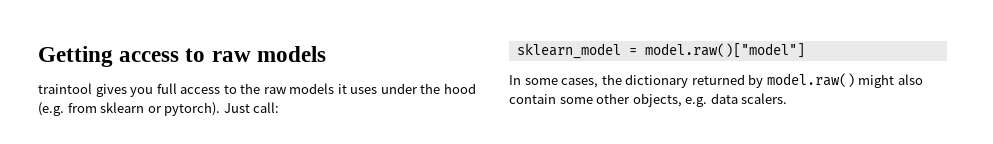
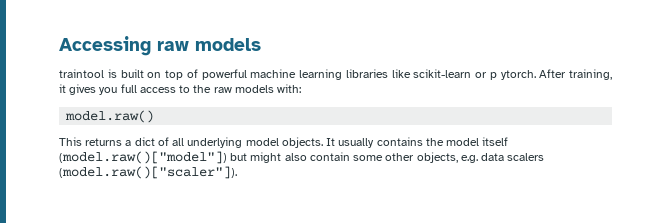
- Getting access to raw models
+ Accessing raw models
- traintool gives you full access to the raw models it uses under the hood (e.g. from sklearn or pytorch). Just call:
- sklearn_model = model.raw()["model"]
- In some cases, the dictionary returned by model.raw() might also contain some other objects, e.g. data scalers.
+ traintool is built on top of powerful machine learning libraries like scikit-learn or p ytorch. After training, it gives you full access to the raw models with:
+ model.raw()
+ This returns a dict of all underlying model objects. It usually contains the model itself (model.raw()["model"]) but might also contain some other objects, e.g. data scalers (model.raw()["scaler"]).

